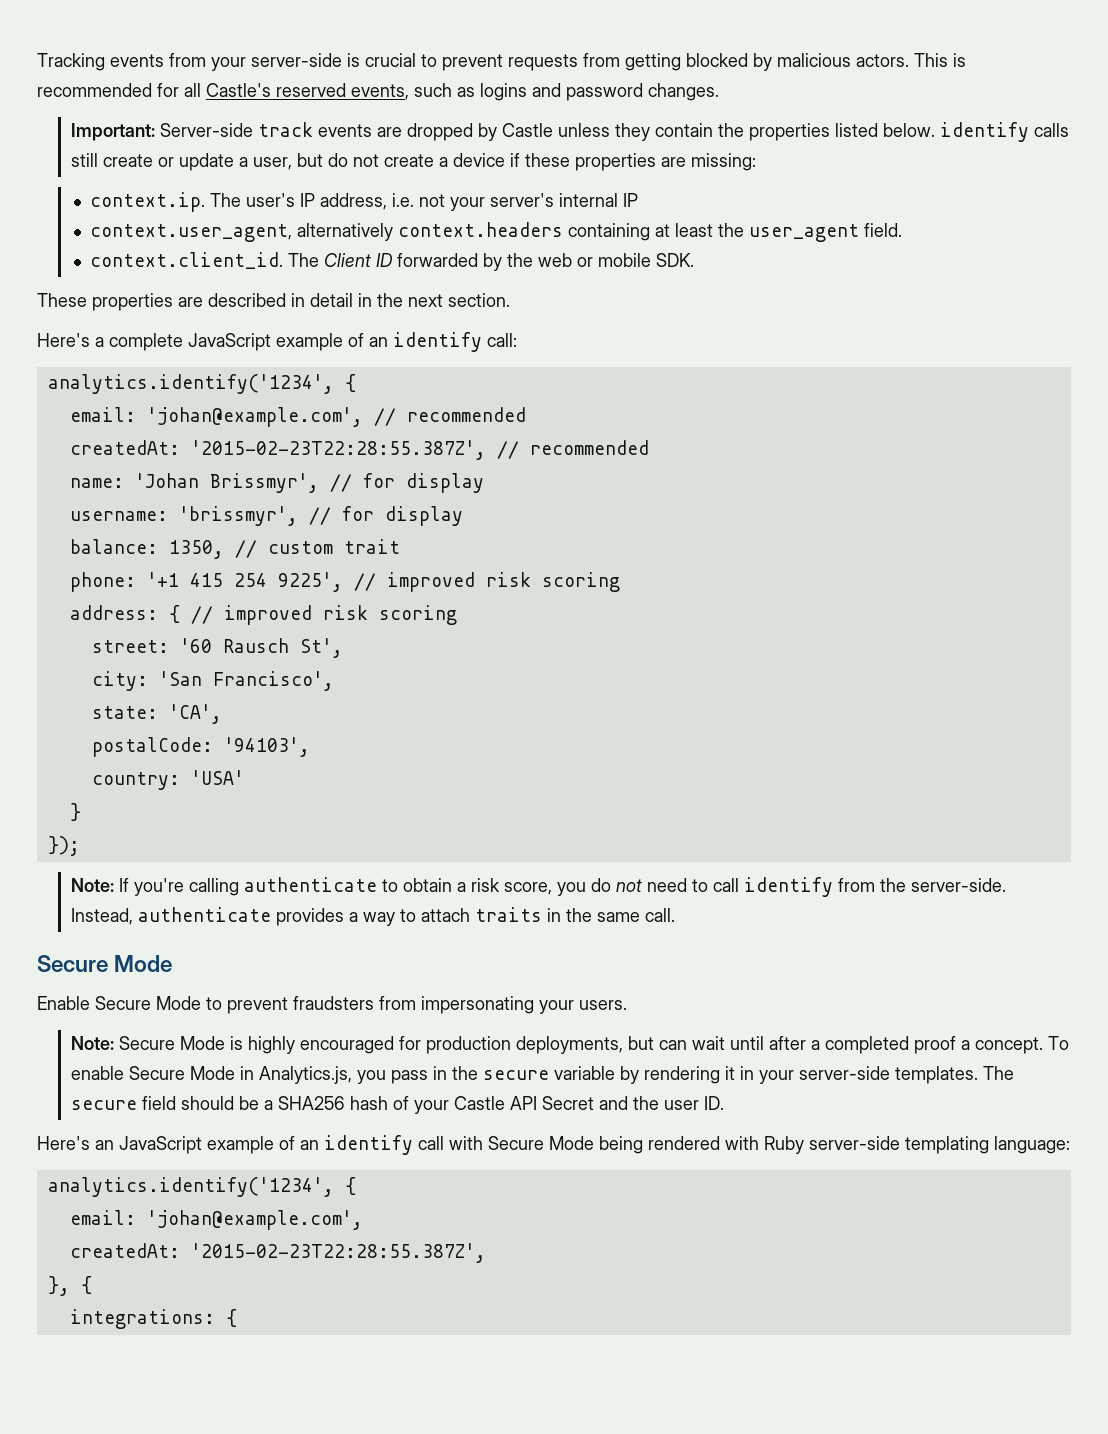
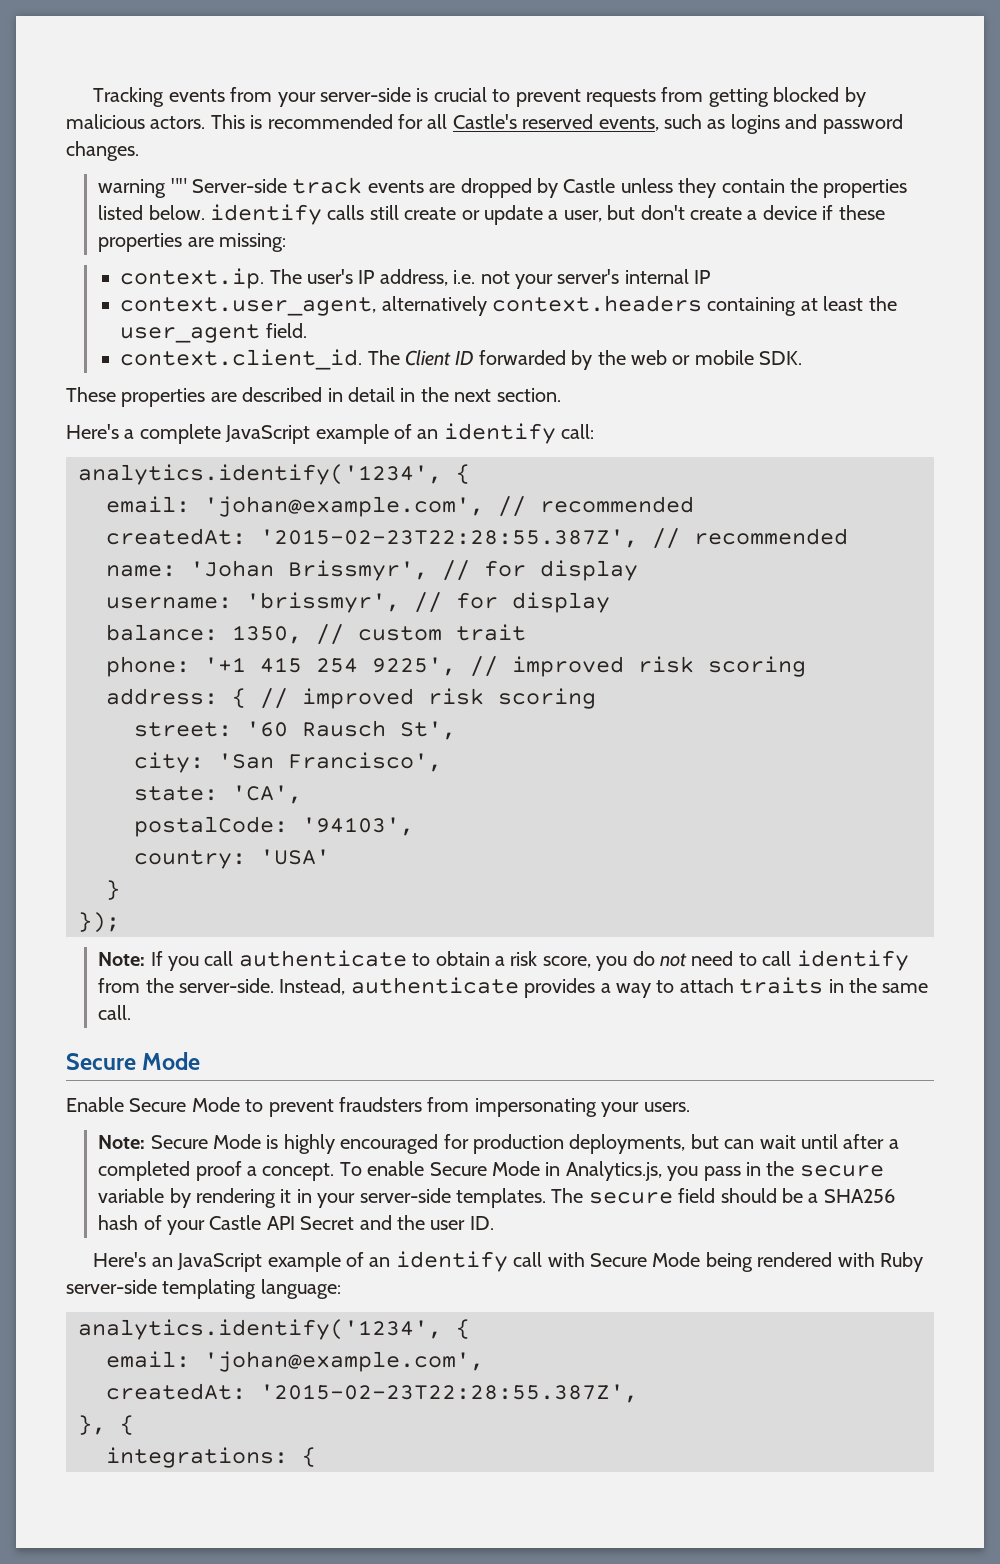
- Important: Server-side track events are dropped by Castle unless they contain the properties listed below. identify calls still create or update a user, but do not create a device if these properties are missing:
+ warning "" Server-side track events are dropped by Castle unless they contain the properties listed below. identify calls still create or update a user, but don't create a device if these properties are missing:
- Note: If you're calling authenticate to obtain a risk score, you do not need to call identify from the server-side.
+ Note: If you call authenticate to obtain a risk score, you do not need to call identify from the server-side.

